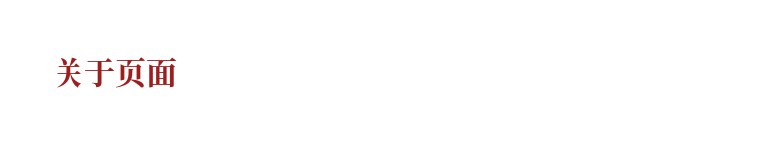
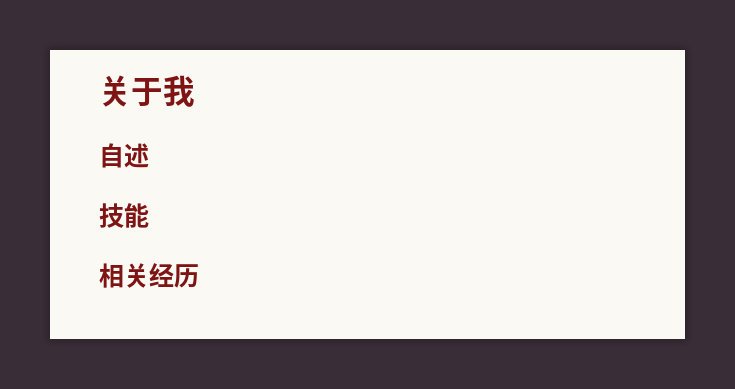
- 关于页面
+ 关于我
+ 自述
+ 技能
+ 相关经历

